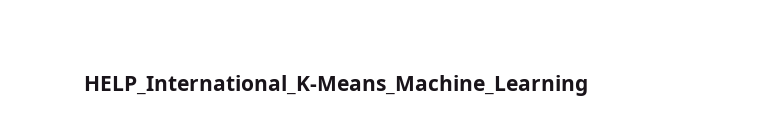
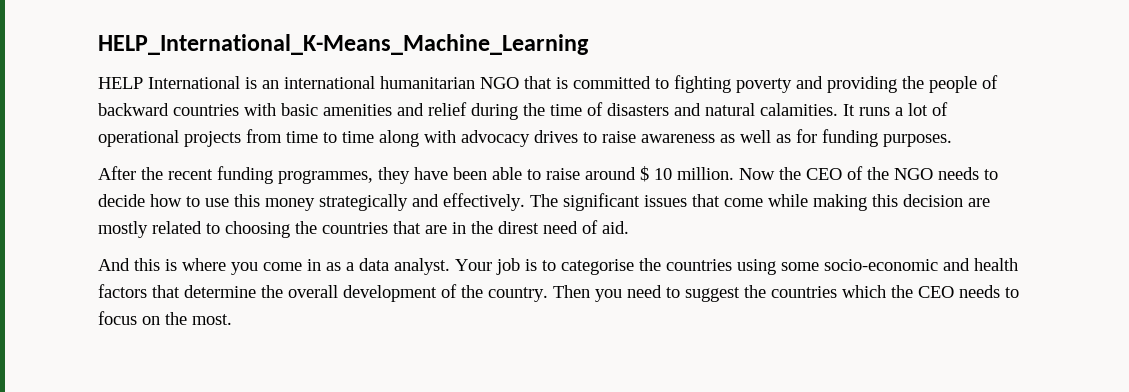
+ HELP International is an international humanitarian NGO that is committed to fighting poverty and providing the people of backward countries with basic amenities and relief during the time of disasters and natural calamities. It runs a lot of operational projects from time to time along with advocacy drives to raise awareness as well as for funding purposes.
+ After the recent funding programmes, they have been able to raise around $ 10 million. Now the CEO of the NGO needs to decide how to use this money strategically and effectively. The significant issues that come while making this decision are mostly related to choosing the countries that are in the direst need of aid.
+ And this is where you come in as a data analyst. Your job is to categorise the countries using some socio-economic and health factors that determine the overall development of the country. Then you need to suggest the countries which the CEO needs to focus on the most.

